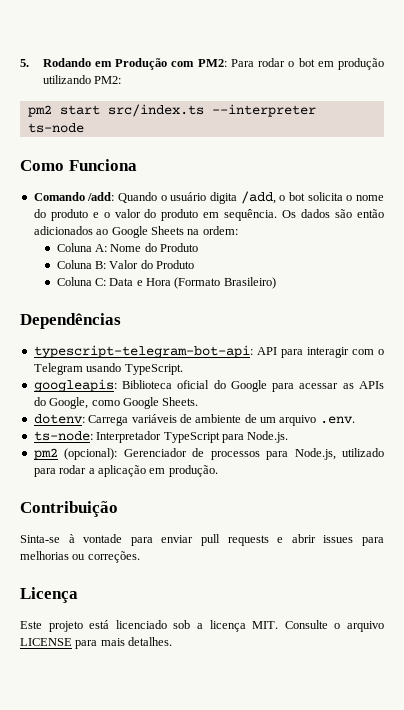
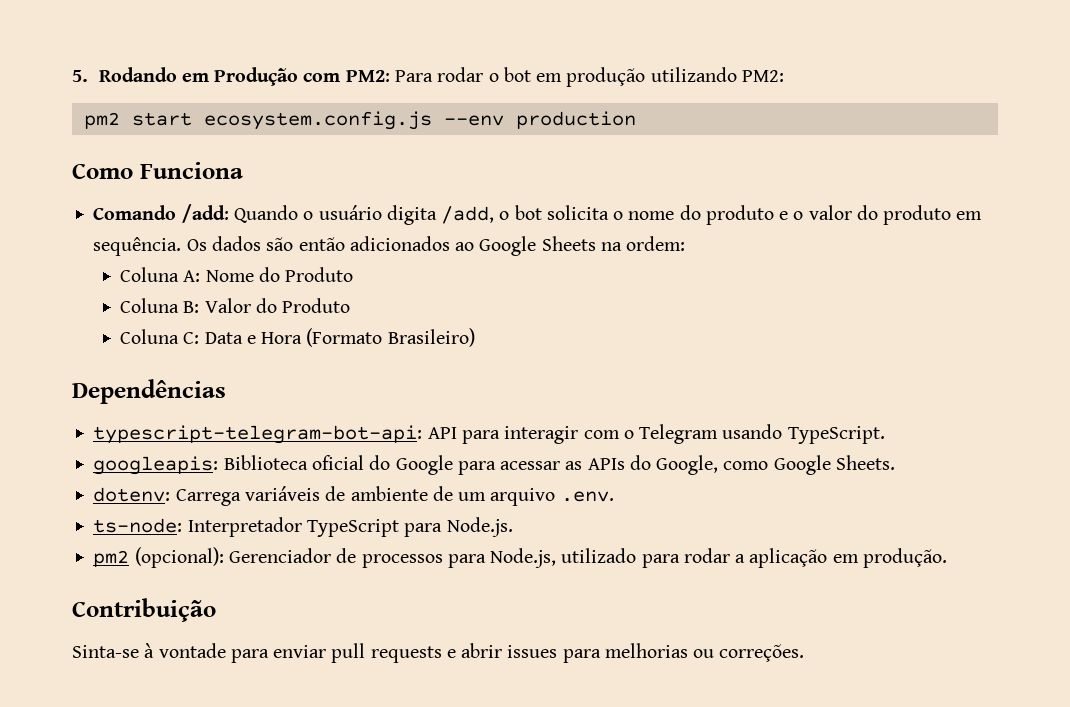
- pm2 start src/index.ts --interpreter ts-node
+ pm2 start ecosystem.config.js --env production
- Licença
- Este projeto está licenciado sob a licença MIT. Consulte o arquivo LICENSE para mais detalhes.

